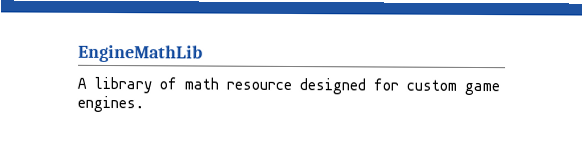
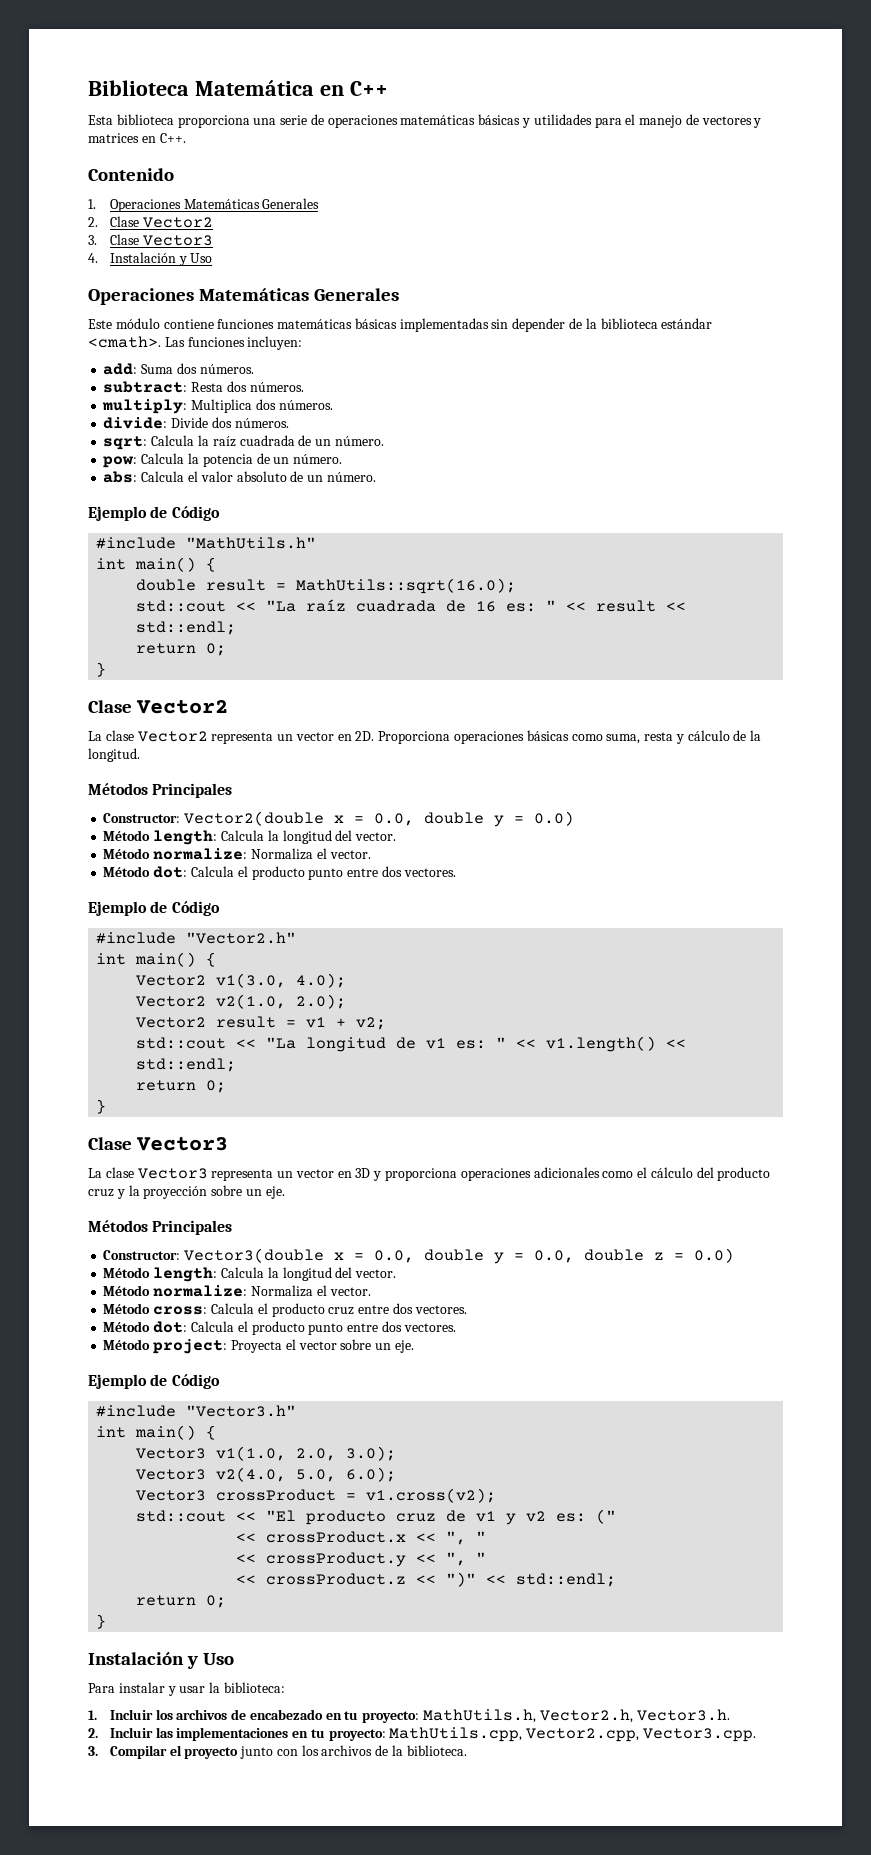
- EngineMathLib
- A library of math resource designed for custom game engines.
+ Biblioteca Matemática en C++
+ Esta biblioteca proporciona una serie de operaciones matemáticas básicas y utilidades para el manejo de vectores y matrices en C++.
+ Contenido
+ 1. Operaciones Matemáticas Generales
+ 2. Clase Vector2
+ 3. Clase Vector3
+ 4. Instalación y Uso
+ Operaciones Matemáticas Generales
+ Este módulo contiene funciones matemáticas básicas implementadas sin depender de la biblioteca estándar <cmath>. Las funciones incluyen:
+ add: Suma dos números.
+ subtract: Resta dos números.
+ multiply: Multiplica dos números.
+ divide: Divide dos números.
+ sqrt: Calcula la raíz cuadrada de un número.
+ pow: Calcula la potencia de un número.
+ abs: Calcula el valor absoluto de un número.
+ Ejemplo de Código
+ #include "MathUtils.h"
+ int main() {
+ double result = MathUtils::sqrt(16.0);
+ std::cout << "La raíz cuadrada de 16 es: " << result << std::endl;
+ return 0;
+ }
+ Clase Vector2
+ La clase Vector2 representa un vector en 2D. Proporciona operaciones básicas como suma, resta y cálculo de la longitud.
+ Métodos Principales
+ Constructor: Vector2(double x = 0.0, double y = 0.0)
+ Método length: Calcula la longitud del vector.
+ Método normalize: Normaliza el vector.
+ Método dot: Calcula el producto punto entre dos vectores.
+ Ejemplo de Código
+ #include "Vector2.h"
+ int main() {
+ Vector2 v1(3.0, 4.0);
+ Vector2 v2(1.0, 2.0);
+ Vector2 result = v1 + v2;
+ std::cout << "La longitud de v1 es: " << v1.length() << std::endl;
+ return 0;
+ }
+ Clase Vector3
+ La clase Vector3 representa un vector en 3D y proporciona operaciones adicionales como el cálculo del producto cruz y la proyección sobre un eje.
+ Métodos Principales
+ Constructor: Vector3(double x = 0.0, double y = 0.0, double z = 0.0)
+ Método length: Calcula la longitud del vector.
+ Método normalize: Normaliza el vector.
+ Método cross: Calcula el producto cruz entre dos vectores.
+ Método dot: Calcula el producto punto entre dos vectores.
+ Método project: Proyecta el vector sobre un eje.
+ Ejemplo de Código
+ #include "Vector3.h"
+ int main() {
+ Vector3 v1(1.0, 2.0, 3.0);
+ Vector3 v2(4.0, 5.0, 6.0);
+ Vector3 crossProduct = v1.cross(v2);
+ std::cout << "El producto cruz de v1 y v2 es: ("
+ << crossProduct.x << ", "
+ << crossProduct.y << ", "
+ << crossProduct.z << ")" << std::endl;
+ return 0;
+ }
+ Instalación y Uso
+ Para instalar y usar la biblioteca:
+ 1. Incluir los archivos de encabezado en tu proyecto: MathUtils.h, Vector2.h, Vector3.h.
+ 2. Incluir las implementaciones en tu proyecto: MathUtils.cpp, Vector2.cpp, Vector3.cpp.
+ 3. Compilar el proyecto junto con los archivos de la biblioteca.

